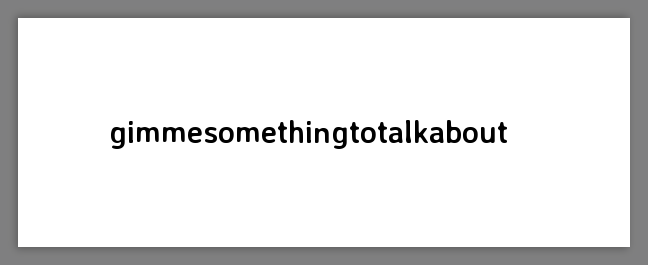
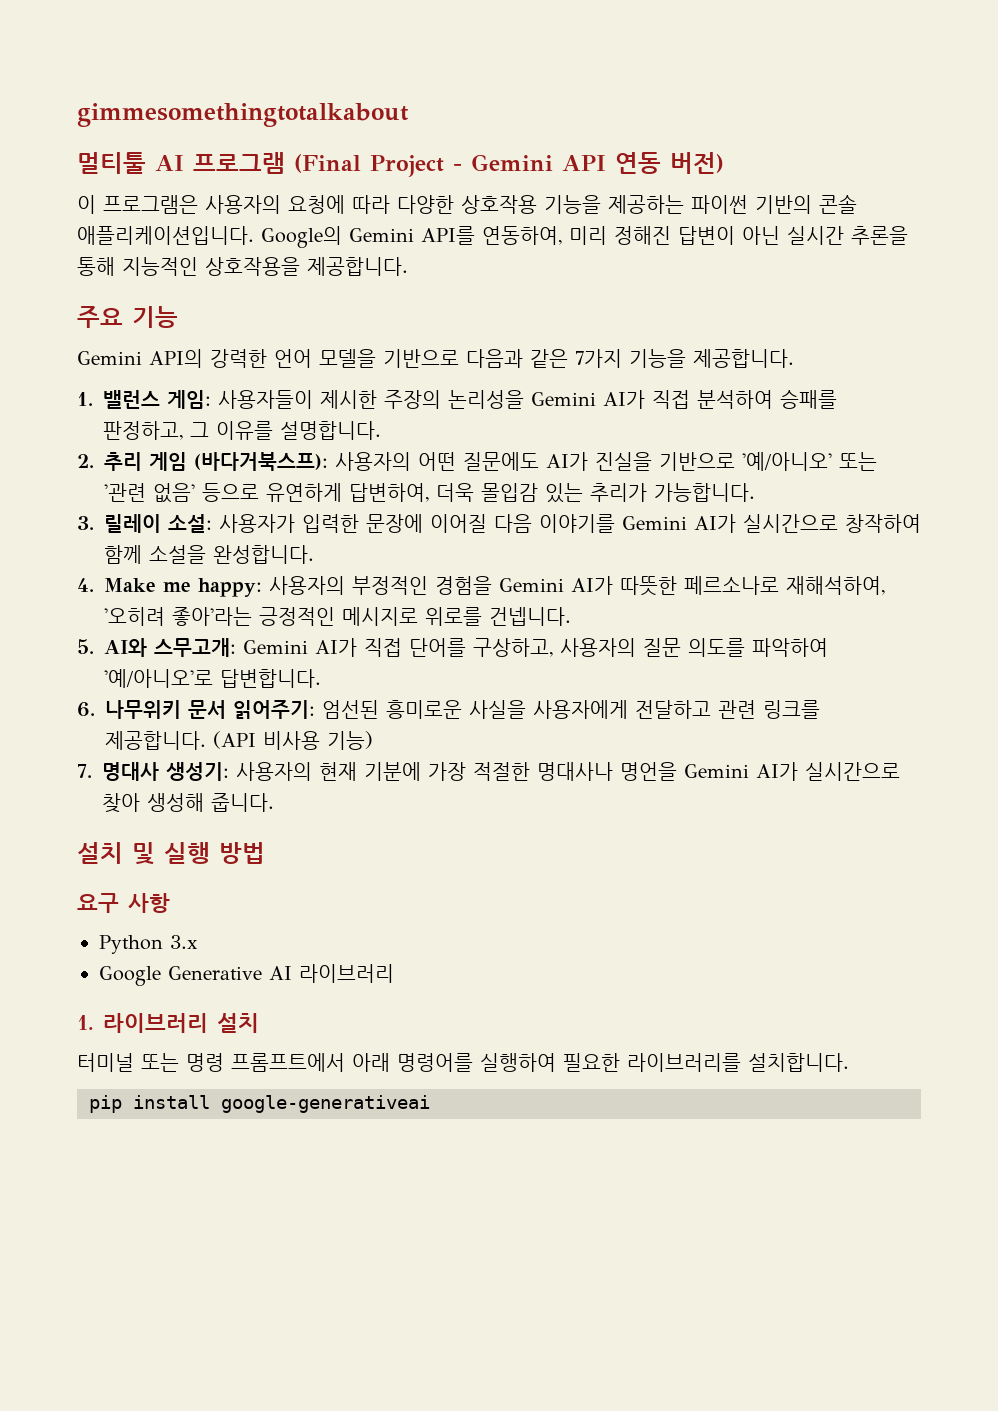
+ 멀티툴 AI 프로그램 (Final Project - Gemini API 연동 버전)
+ 이 프로그램은 사용자의 요청에 따라 다양한 상호작용 기능을 제공하는 파이썬 기반의 콘솔 애플리케이션입니다. Google의 Gemini API를 연동하여, 미리 정해진 답변이 아닌 실시간 추론을 통해 지능적인 상호작용을 제공합니다.
+ 주요 기능
+ Gemini API의 강력한 언어 모델을 기반으로 다음과 같은 7가지 기능을 제공합니다.
+ 1. 밸런스 게임: 사용자들이 제시한 주장의 논리성을 Gemini AI가 직접 분석하여 승패를 판정하고, 그 이유를 설명합니다.
+ 2. 추리 게임 (바다거북스프): 사용자의 어떤 질문에도 AI가 진실을 기반으로 '예/아니오' 또는 '관련 없음' 등으로 유연하게 답변하여, 더욱 몰입감 있는 추리가 가능합니다.
+ 3. 릴레이 소설: 사용자가 입력한 문장에 이어질 다음 이야기를 Gemini AI가 실시간으로 창작하여 함께 소설을 완성합니다.
+ 4. Make me happy: 사용자의 부정적인 경험을 Gemini AI가 따뜻한 페르소나로 재해석하여, '오히려 좋아'라는 긍정적인 메시지로 위로를 건넵니다.
+ 5. AI와 스무고개: Gemini AI가 직접 단어를 구상하고, 사용자의 질문 의도를 파악하여 '예/아니오'로 답변합니다.
+ 6. 나무위키 문서 읽어주기: 엄선된 흥미로운 사실을 사용자에게 전달하고 관련 링크를 제공합니다. (API 비사용 기능)
+ 7. 명대사 생성기: 사용자의 현재 기분에 가장 적절한 명대사나 명언을 Gemini AI가 실시간으로 찾아 생성해 줍니다.
+ 설치 및 실행 방법
+ 요구 사항
+ Python 3.x
+ Google Generative AI 라이브러리
+ 1. 라이브러리 설치
+ 터미널 또는 명령 프롬프트에서 아래 명령어를 실행하여 필요한 라이브러리를 설치합니다.
+ pip install google-generativeai

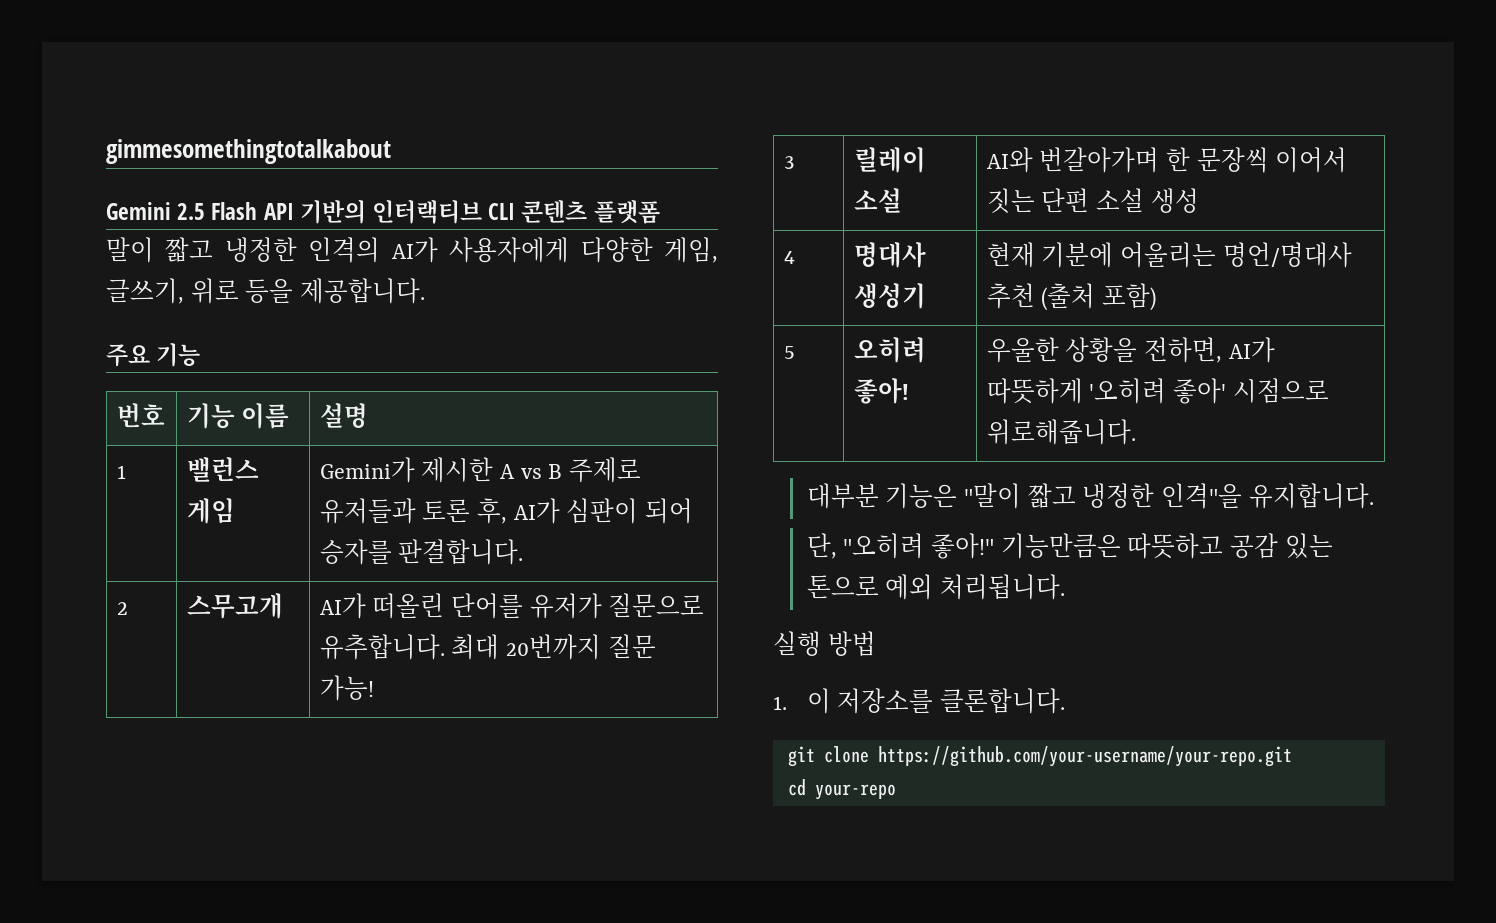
- 멀티툴 AI 프로그램 (Final Project - Gemini API 연동 버전)
- 이 프로그램은 사용자의 요청에 따라 다양한 상호작용 기능을 제공하는 파이썬 기반의 콘솔 애플리케이션입니다. Google의 Gemini API를 연동하여, 미리 정해진 답변이 아닌 실시간 추론을 통해 지능적인 상호작용을 제공합니다.
+ Gemini 2.5 Flash API 기반의 인터랙티브 CLI 콘텐츠 플랫폼
+ 말이 짧고 냉정한 인격의 AI가 사용자에게 다양한 게임, 글쓰기, 위로 등을 제공합니다.
  주요 기능
- Gemini API의 강력한 언어 모델을 기반으로 다음과 같은 7가지 기능을 제공합니다.
- 1. 밸런스 게임: 사용자들이 제시한 주장의 논리성을 Gemini AI가 직접 분석하여 승패를 판정하고, 그 이유를 설명합니다.
- 2. 추리 게임 (바다거북스프): 사용자의 어떤 질문에도 AI가 진실을 기반으로 '예/아니오' 또는 '관련 없음' 등으로 유연하게 답변하여, 더욱 몰입감 있는 추리가 가능합니다.
- 3. 릴레이 소설: 사용자가 입력한 문장에 이어질 다음 이야기를 Gemini AI가 실시간으로 창작하여 함께 소설을 완성합니다.
- 4. Make me happy: 사용자의 부정적인 경험을 Gemini AI가 따뜻한 페르소나로 재해석하여, '오히려 좋아'라는 긍정적인 메시지로 위로를 건넵니다.
- 5. AI와 스무고개: Gemini AI가 직접 단어를 구상하고, 사용자의 질문 의도를 파악하여 '예/아니오'로 답변합니다.
- 6. 나무위키 문서 읽어주기: 엄선된 흥미로운 사실을 사용자에게 전달하고 관련 링크를 제공합니다. (API 비사용 기능)
- 7. 명대사 생성기: 사용자의 현재 기분에 가장 적절한 명대사나 명언을 Gemini AI가 실시간으로 찾아 생성해 줍니다.
- 설치 및 실행 방법
- 요구 사항
- Python 3.x
- Google Generative AI 라이브러리
- 1. 라이브러리 설치
- 터미널 또는 명령 프롬프트에서 아래 명령어를 실행하여 필요한 라이브러리를 설치합니다.
- pip install google-generativeai
+ 번호 | 기능 이름 | 설명
+ 1 | 밸런스 게임 | Gemini가 제시한 A vs B 주제로 유저들과 토론 후, AI가 심판이 되어 승자를 판결합니다.
+ 2 | 스무고개 | AI가 떠올린 단어를 유저가 질문으로 유추합니다. 최대 20번까지 질문 가능!
+ 3 | 릴레이 소설 | AI와 번갈아가며 한 문장씩 이어서 짓는 단편 소설 생성
+ 4 | 명대사 생성기 | 현재 기분에 어울리는 명언/명대사 추천 (출처 포함)
+ 5 | 오히려 좋아! | 우울한 상황을 전하면, AI가 따뜻하게 '오히려 좋아' 시점으로 위로해줍니다.
+ 대부분 기능은 "말이 짧고 냉정한 인격"을 유지합니다.
+ 단, "오히려 좋아!" 기능만큼은 따뜻하고 공감 있는 톤으로 예외 처리됩니다.
+ 실행 방법
+ 1. 이 저장소를 클론합니다.
+ git clone https://github.com/your-username/your-repo.git
+ cd your-repo

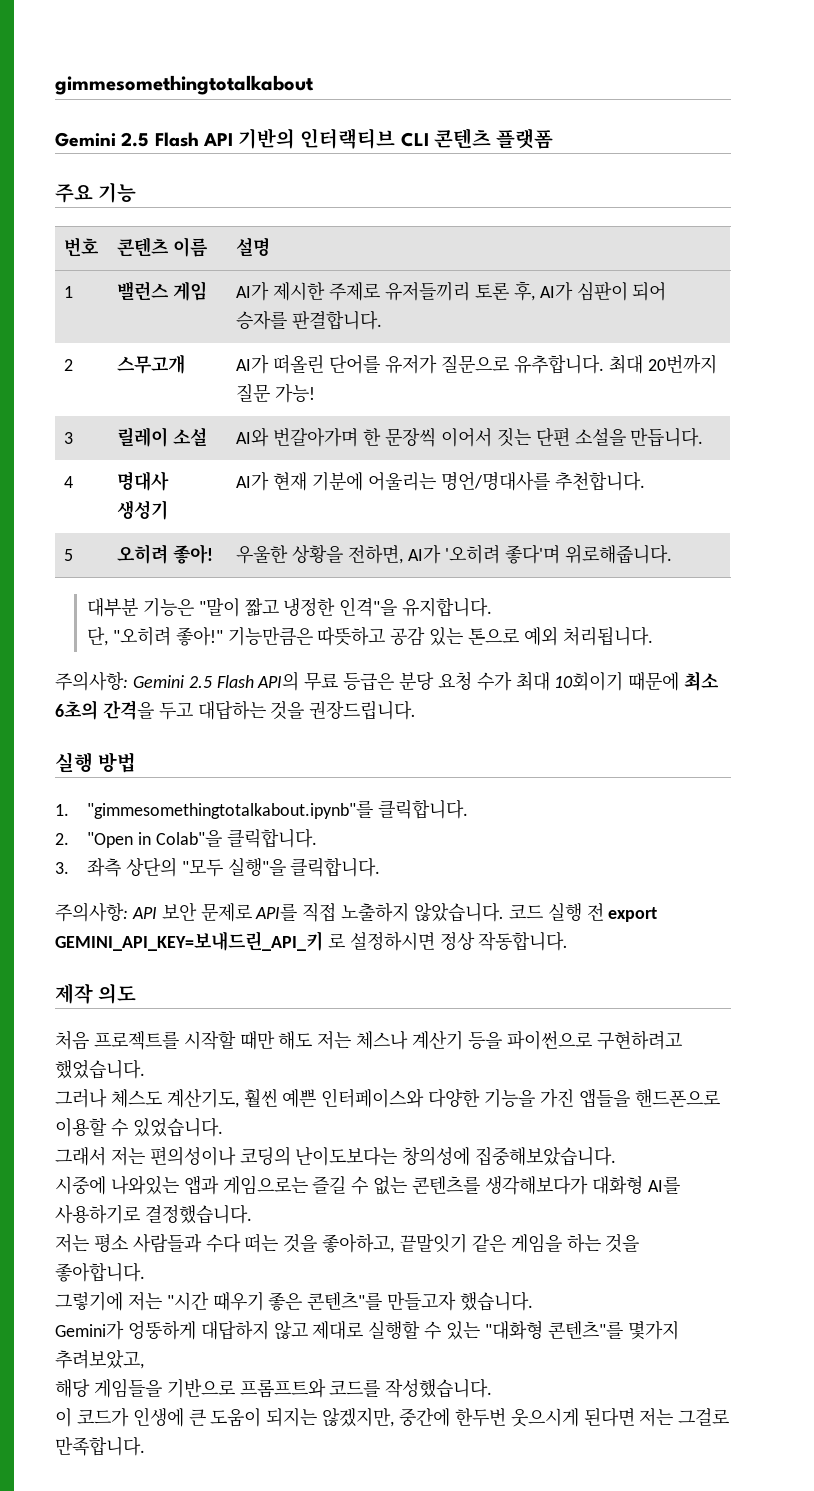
- 말이 짧고 냉정한 인격의 AI가 사용자에게 다양한 게임, 글쓰기, 위로 등을 제공합니다.
- 번호 | 기능 이름 | 설명
+ 번호 | 콘텐츠 이름 | 설명
- 1 | 밸런스 게임 | Gemini가 제시한 A vs B 주제로 유저들과 토론 후, AI가 심판이 되어 승자를 판결합니다.
+ 1 | 밸런스 게임 | AI가 제시한 주제로 유저들끼리 토론 후, AI가 심판이 되어 승자를 판결합니다.
- 3 | 릴레이 소설 | AI와 번갈아가며 한 문장씩 이어서 짓는 단편 소설 생성
+ 3 | 릴레이 소설 | AI와 번갈아가며 한 문장씩 이어서 짓는 단편 소설을 만듭니다.
- 4 | 명대사 생성기 | 현재 기분에 어울리는 명언/명대사 추천 (출처 포함)
+ 4 | 명대사 생성기 | AI가 현재 기분에 어울리는 명언/명대사를 추천합니다.
- 5 | 오히려 좋아! | 우울한 상황을 전하면, AI가 따뜻하게 '오히려 좋아' 시점으로 위로해줍니다.
+ 5 | 오히려 좋아! | 우울한 상황을 전하면, AI가 '오히려 좋다'며 위로해줍니다.
+ 주의사항: Gemini 2.5 Flash API의 무료 등급은 분당 요청 수가 최대 10회이기 때문에 최소 6초의 간격을 두고 대답하는 것을 권장드립니다.
  실행 방법
- 1. 이 저장소를 클론합니다.
- git clone https://github.com/your-username/your-repo.git
- cd your-repo
+ 1. "gimmesomethingtotalkabout.ipynb"를 클릭합니다.
+ 2. "Open in Colab"을 클릭합니다.
+ 3. 좌측 상단의 "모두 실행"을 클릭합니다.
+ 주의사항: API 보안 문제로 API를 직접 노출하지 않았습니다. 코드 실행 전 export GEMINI_API_KEY=보내드린_API_키 로 설정하시면 정상 작동합니다.
+ 제작 의도
+ 처음 프로젝트를 시작할 때만 해도 저는 체스나 계산기 등을 파이썬으로 구현하려고 했었습니다.
+ 그러나 체스도 계산기도, 훨씬 예쁜 인터페이스와 다양한 기능을 가진 앱들을 핸드폰으로 이용할 수 있었습니다.
+ 그래서 저는 편의성이나 코딩의 난이도보다는 창의성에 집중해보았습니다.
+ 시중에 나와있는 앱과 게임으로는 즐길 수 없는 콘텐츠를 생각해보다가 대화형 AI를 사용하기로 결정했습니다.
+ 저는 평소 사람들과 수다 떠는 것을 좋아하고, 끝말잇기 같은 게임을 하는 것을 좋아합니다.
+ 그렇기에 저는 "시간 때우기 좋은 콘텐츠"를 만들고자 했습니다.
+ Gemini가 엉뚱하게 대답하지 않고 제대로 실행할 수 있는 "대화형 콘텐츠"를 몇가지 추려보았고,
+ 해당 게임들을 기반으로 프롬프트와 코드를 작성했습니다.
+ 이 코드가 인생에 큰 도움이 되지는 않겠지만, 중간에 한두번 웃으시게 된다면 저는 그걸로 만족합니다.

